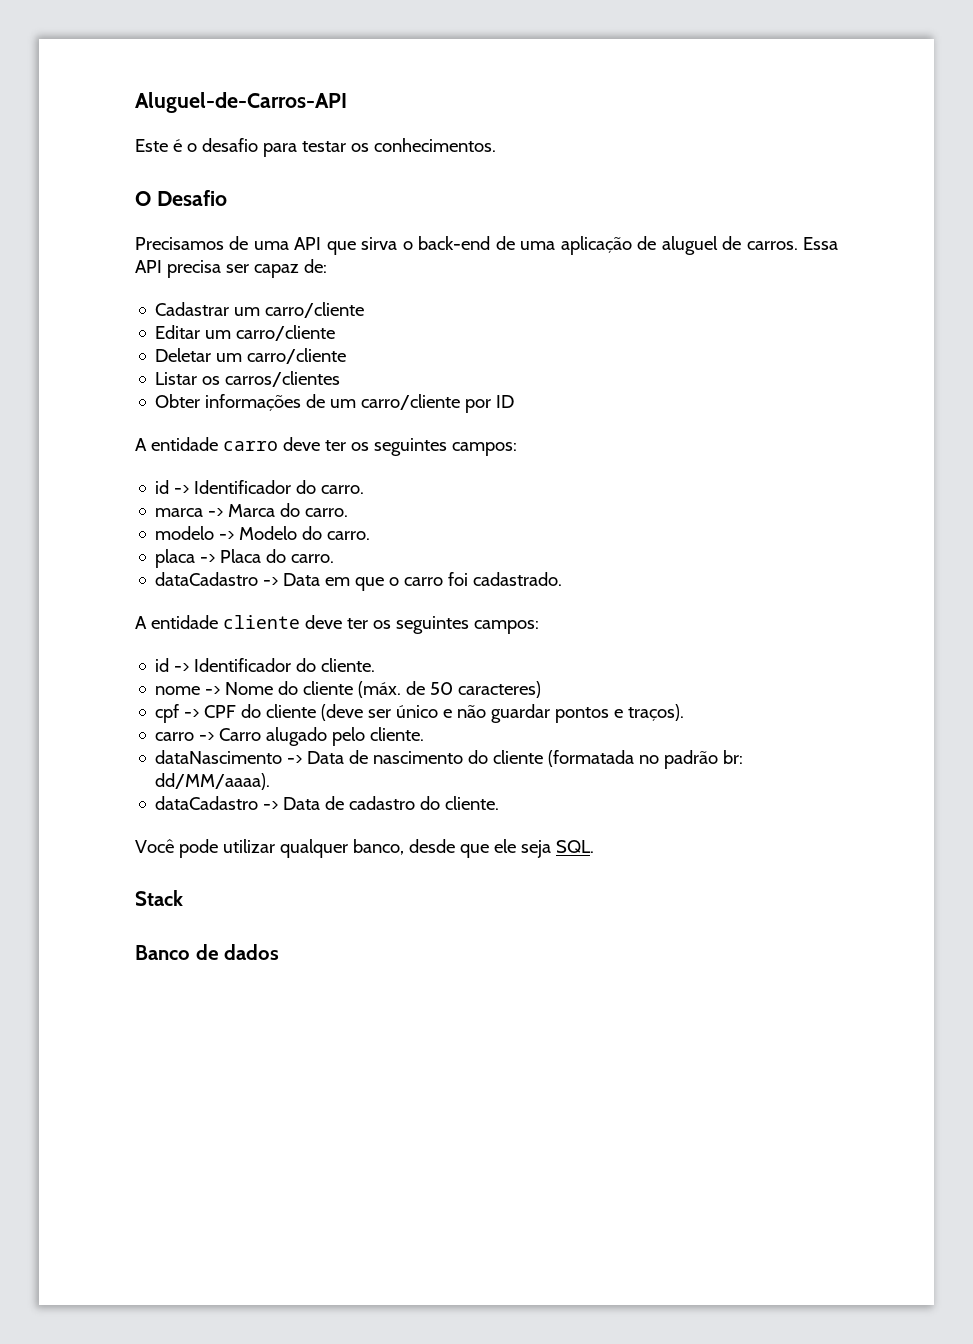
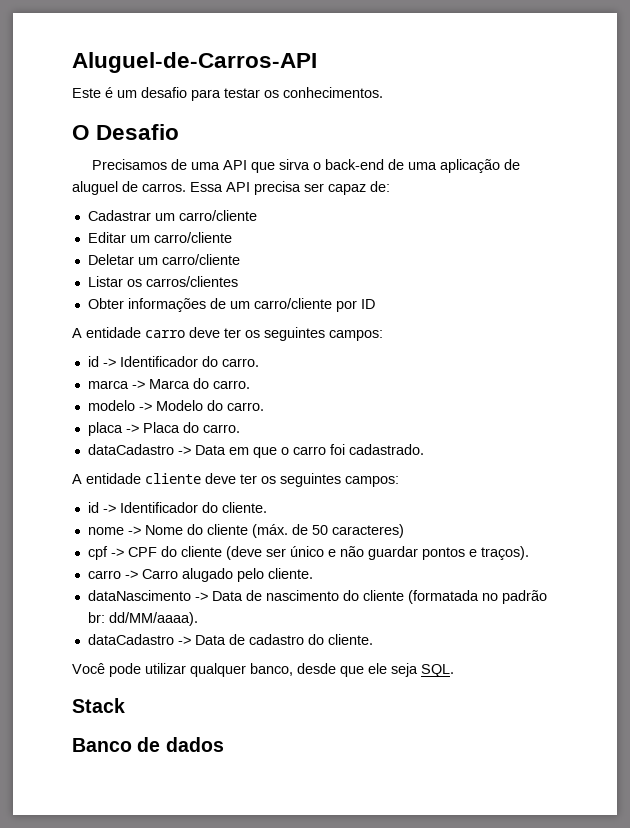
- Este é o desafio para testar os conhecimentos.
+ Este é um desafio para testar os conhecimentos.

